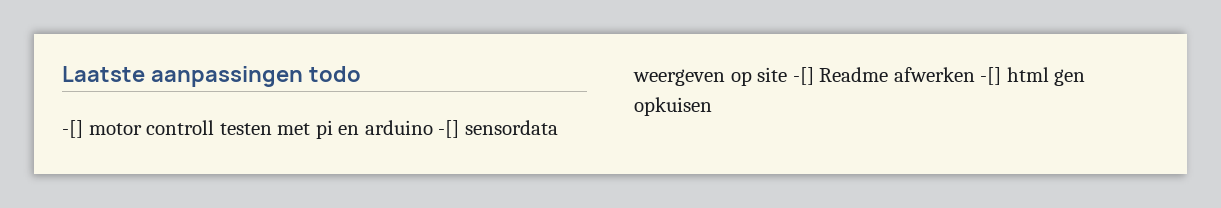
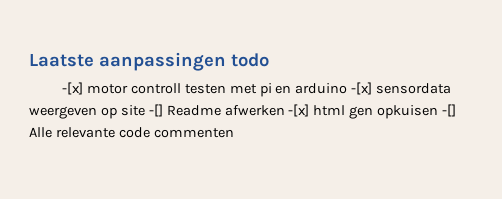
- -[] motor controll testen met pi en arduino -[] sensordata weergeven op site -[] Readme afwerken -[] html gen opkuisen
+ -[x] motor controll testen met pi en arduino -[x] sensordata weergeven op site -[] Readme afwerken -[x] html gen opkuisen -[] Alle relevante code commenten

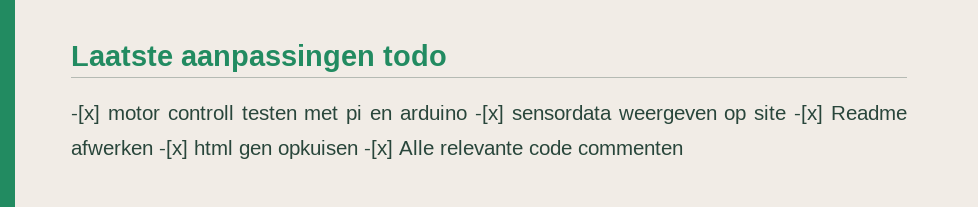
- -[x] motor controll testen met pi en arduino -[x] sensordata weergeven op site -[] Readme afwerken -[x] html gen opkuisen -[] Alle relevante code commenten
+ -[x] motor controll testen met pi en arduino -[x] sensordata weergeven op site -[x] Readme afwerken -[x] html gen opkuisen -[x] Alle relevante code commenten

